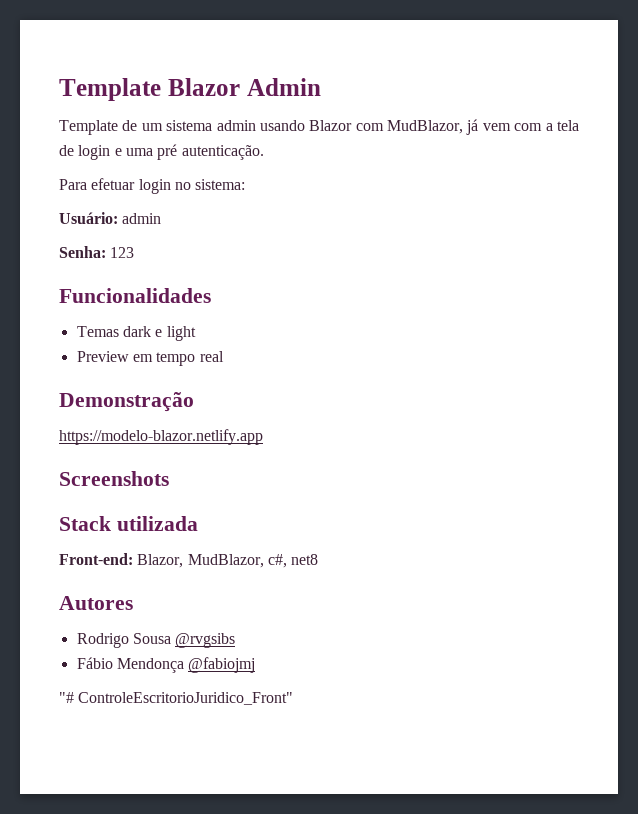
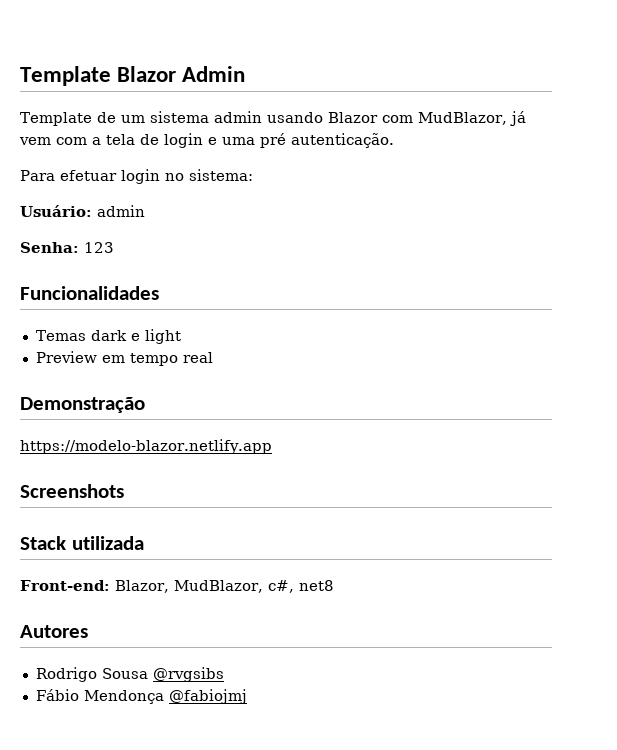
- "# ControleEscritorioJuridico_Front"

